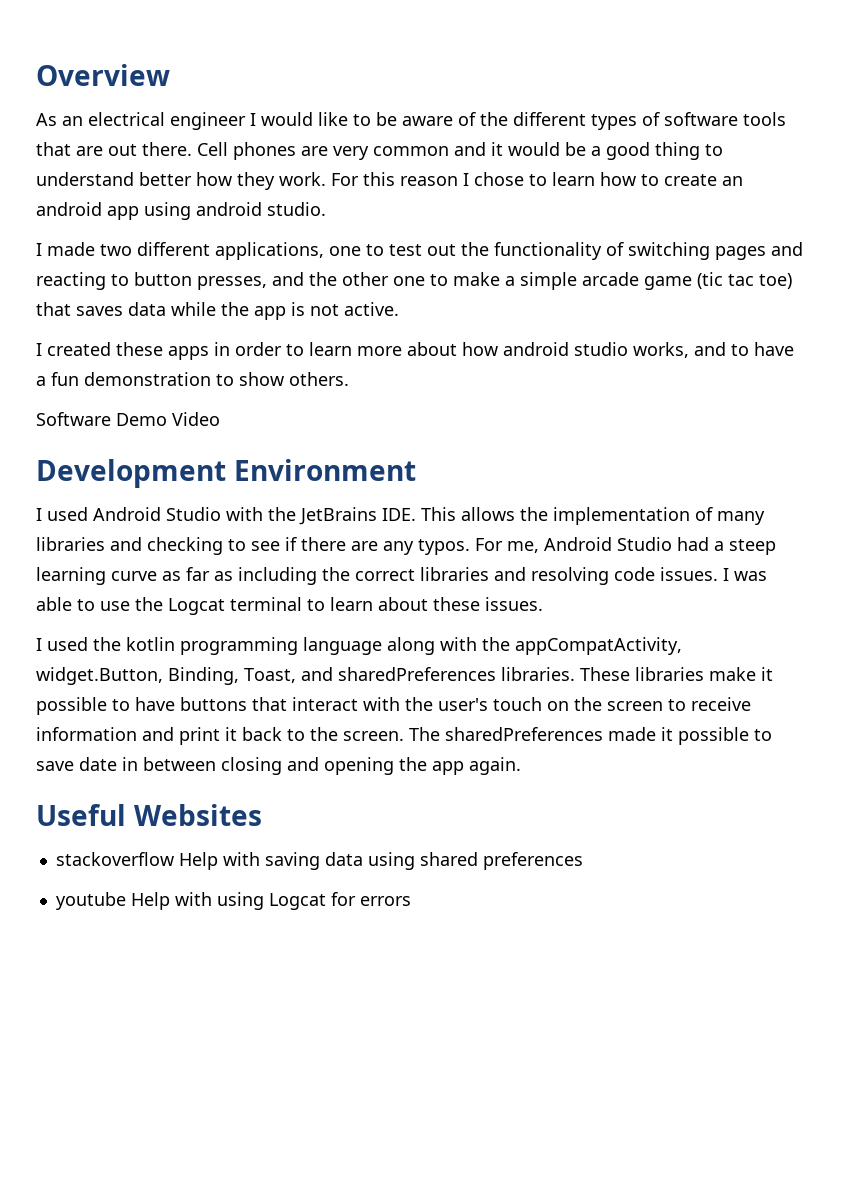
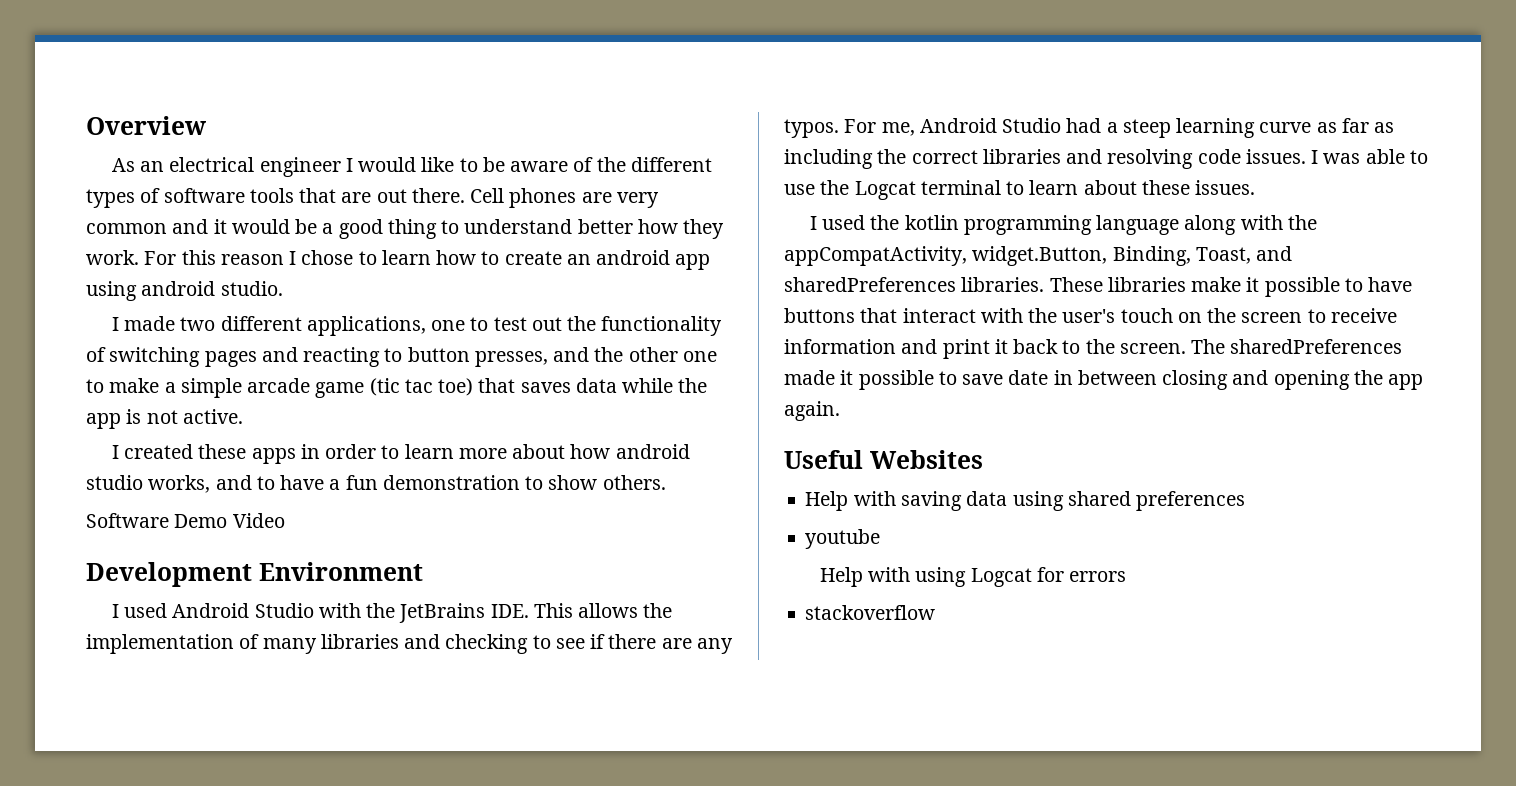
- stackoverflow Help with saving data using shared preferences
+ Help with saving data using shared preferences
- youtube Help with using Logcat for errors
+ youtube
+ Help with using Logcat for errors
+ stackoverflow

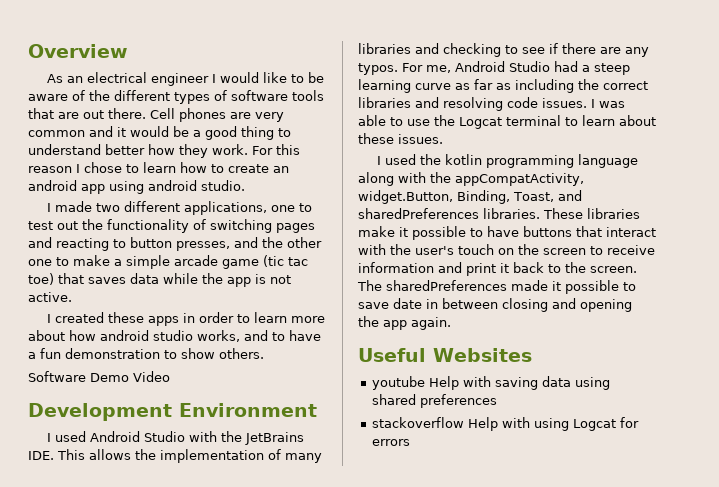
- Help with saving data using shared preferences
+ youtube Help with saving data using shared preferences
- youtube
- Help with using Logcat for errors
+ stackoverflow Help with using Logcat for errors
- stackoverflow

